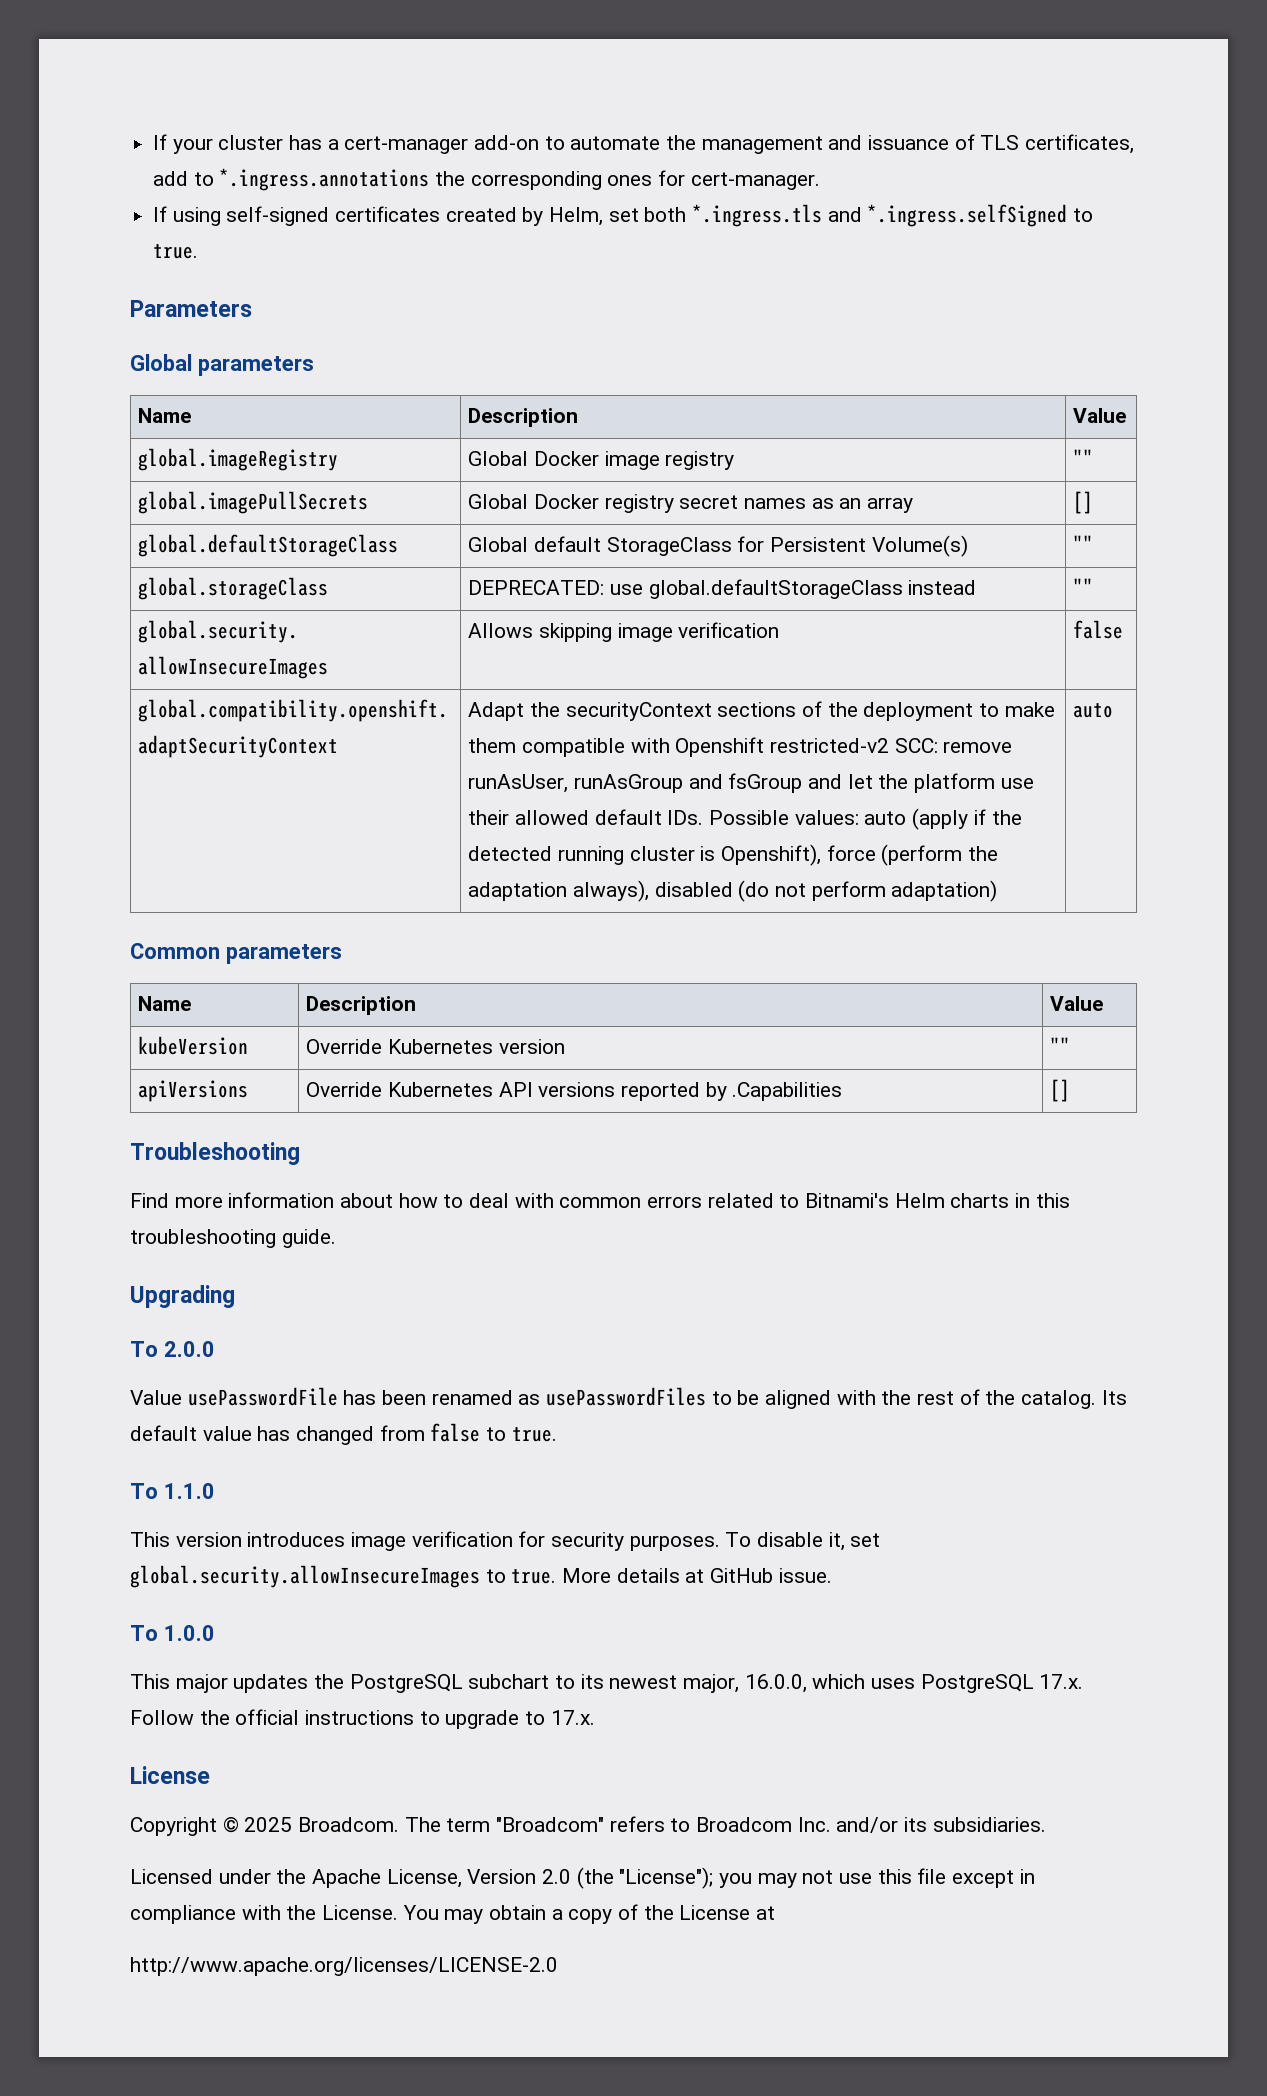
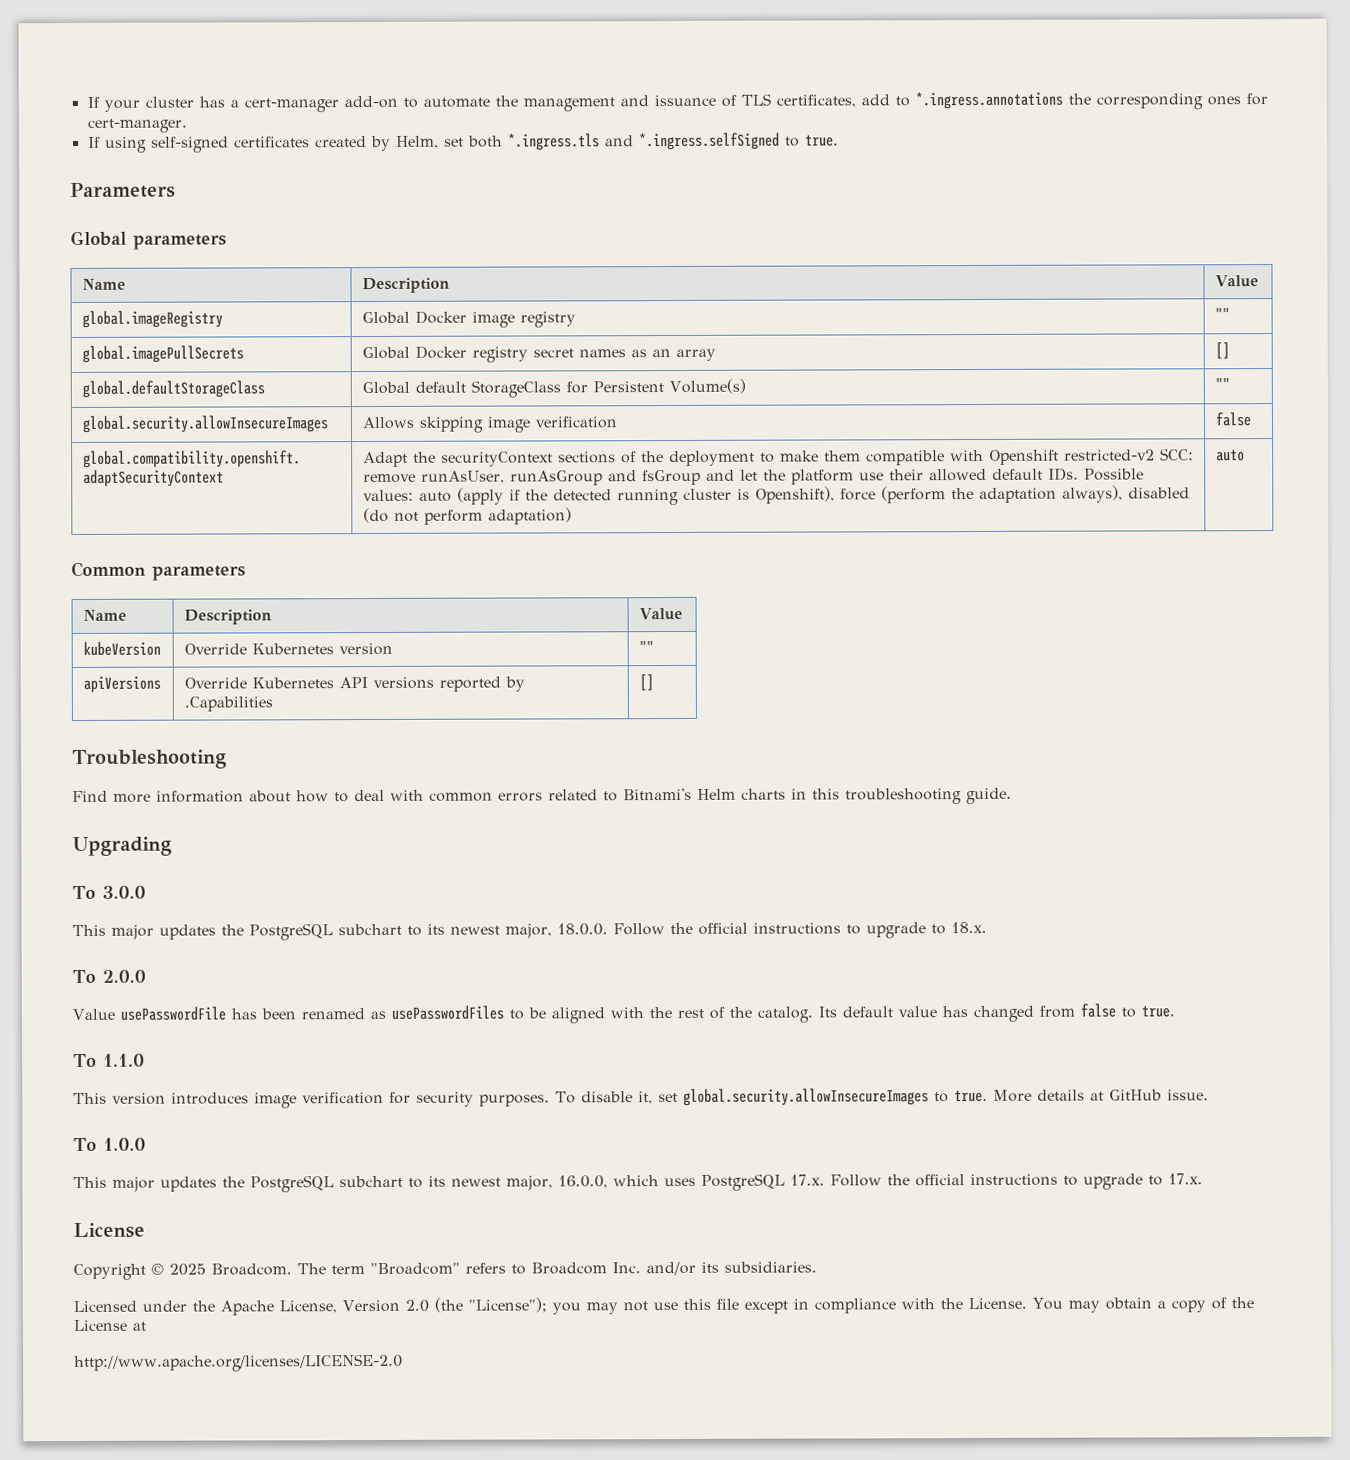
- global.storageClass | DEPRECATED: use global.defaultStorageClass instead | ""
+ To 3.0.0
+ This major updates the PostgreSQL subchart to its newest major, 18.0.0. Follow the official instructions to upgrade to 18.x.

